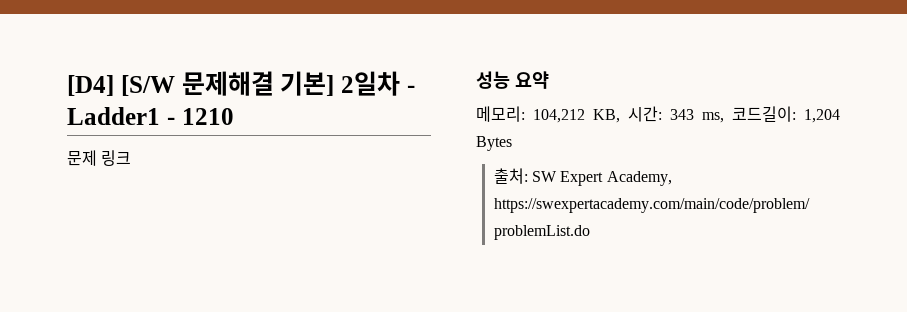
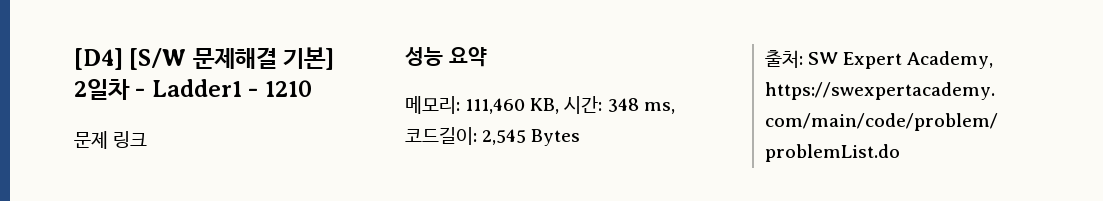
- 메모리: 104,212 KB, 시간: 343 ms, 코드길이: 1,204 Bytes
+ 메모리: 111,460 KB, 시간: 348 ms, 코드길이: 2,545 Bytes

